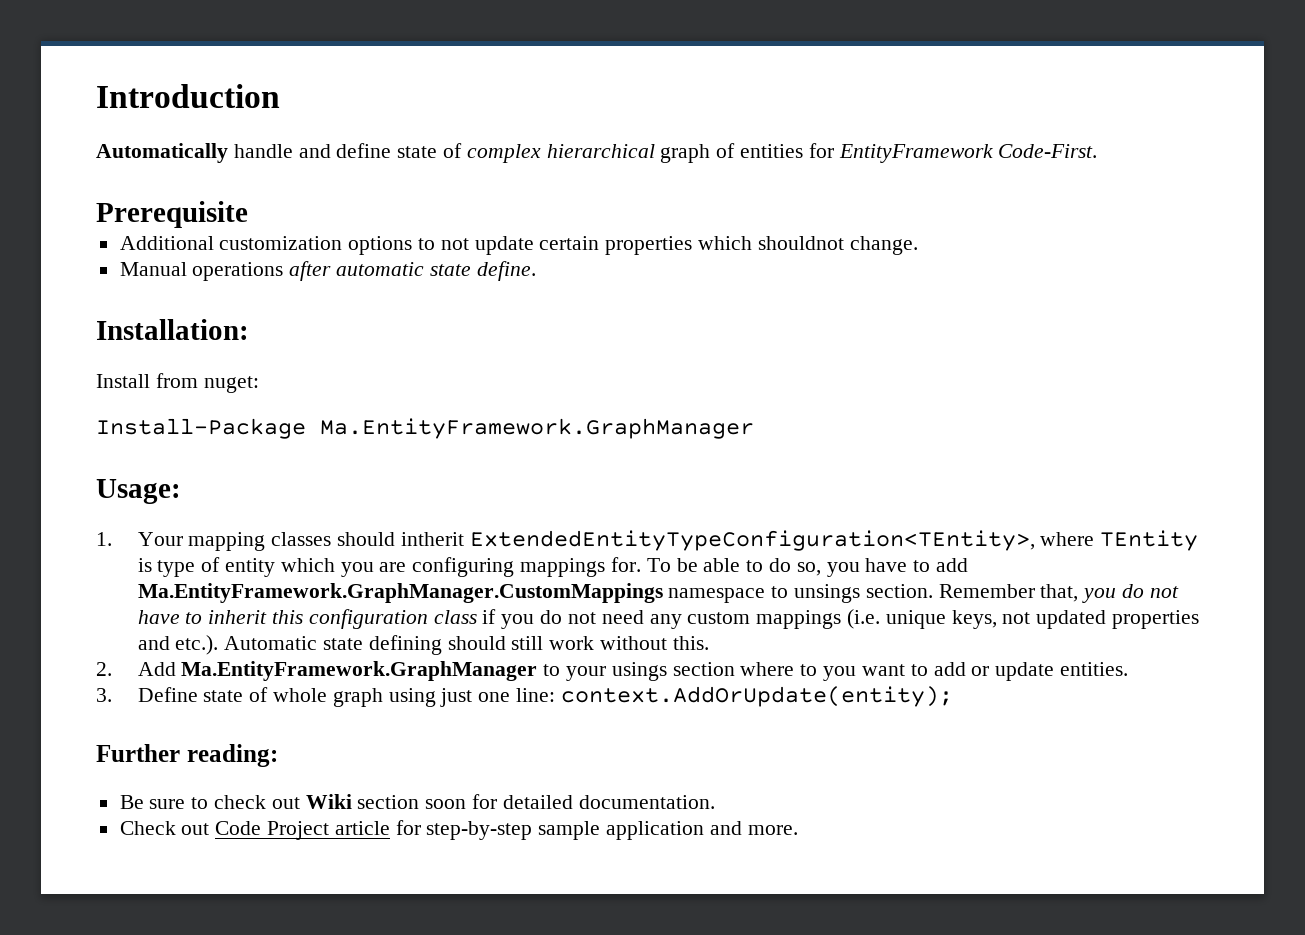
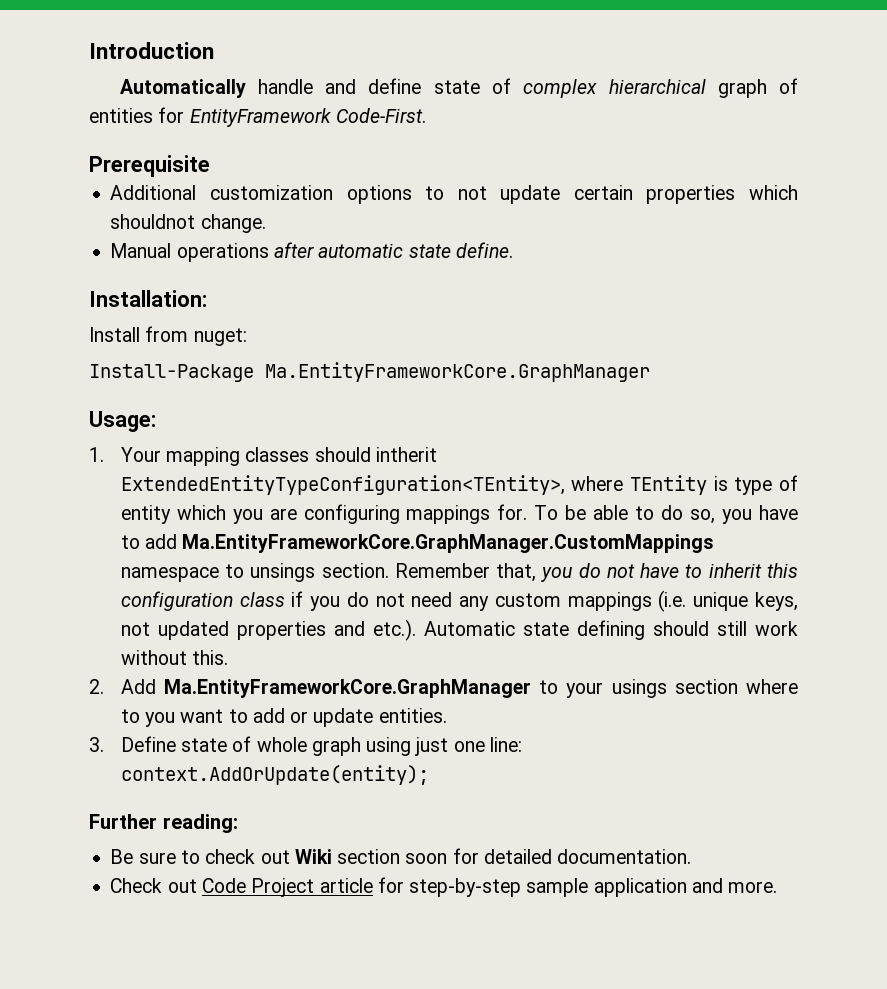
- Install-Package Ma.EntityFramework.GraphManager
+ Install-Package Ma.EntityFrameworkCore.GraphManager
- To be able to do so, you have to add Ma.EntityFramework.GraphManager.CustomMappings namespace to unsings section.
+ To be able to do so, you have to add Ma.EntityFrameworkCore.GraphManager.CustomMappings namespace to unsings section.
- 2. Add Ma.EntityFramework.GraphManager to your usings section where to you want to add or update entities.
+ 2. Add Ma.EntityFrameworkCore.GraphManager to your usings section where to you want to add or update entities.

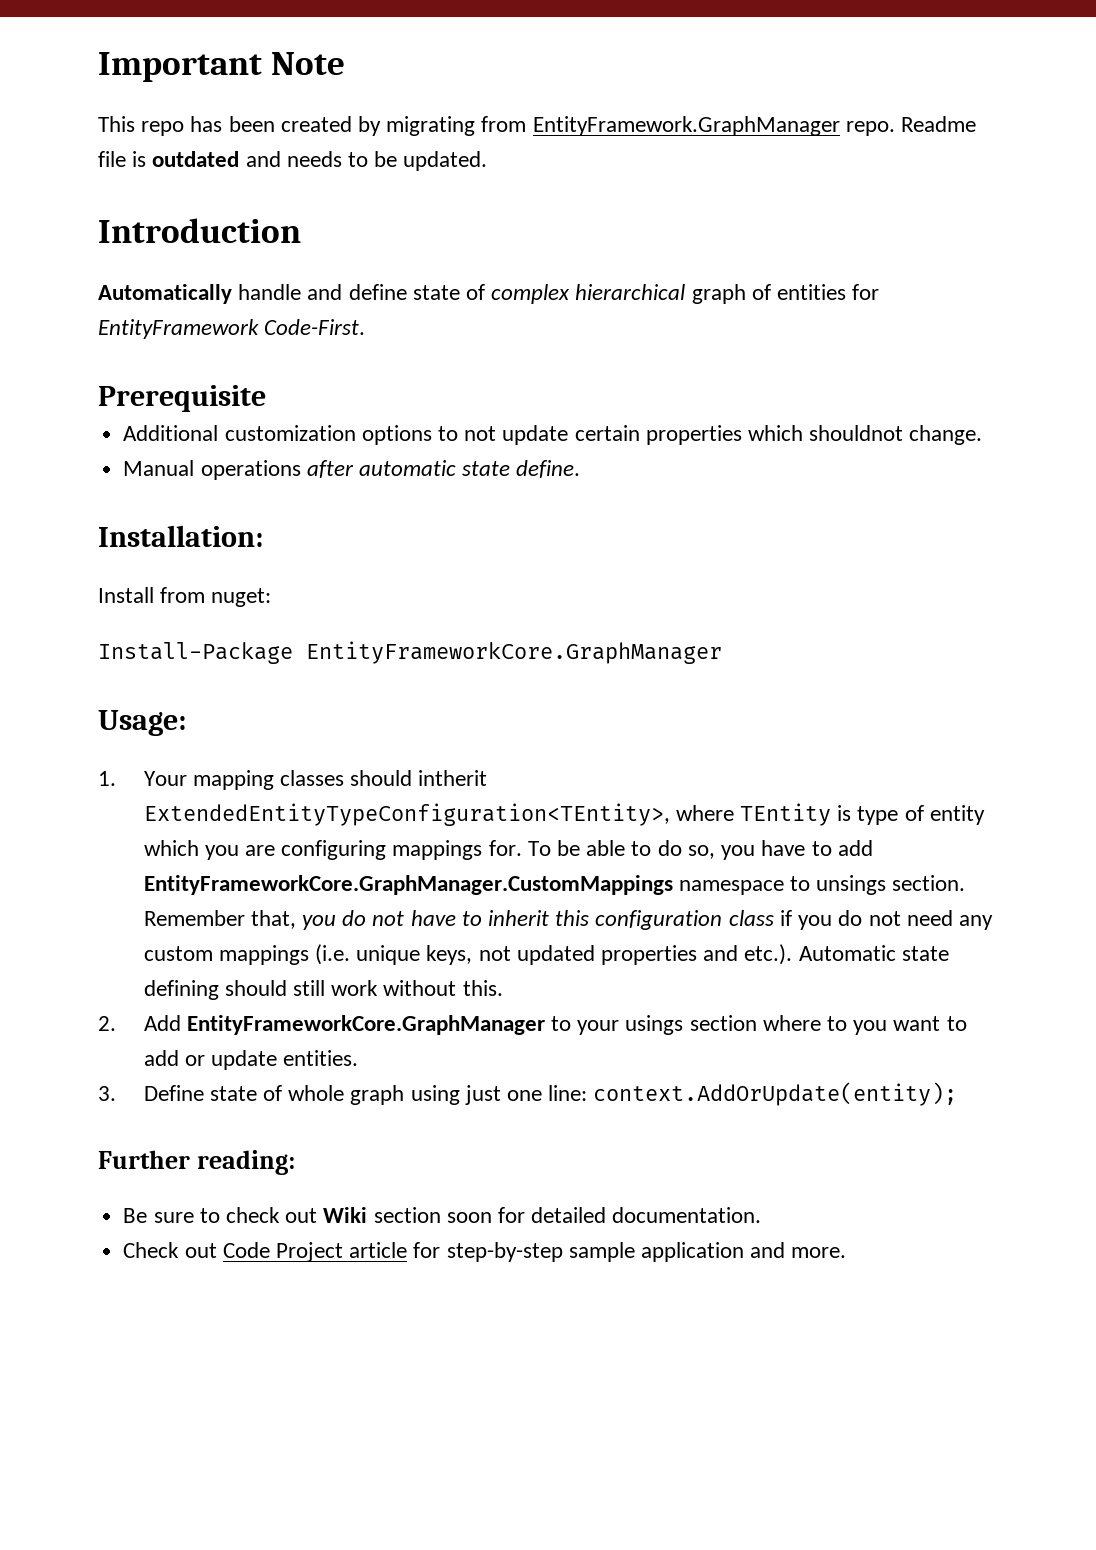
+ Important Note
+ This repo has been created by migrating from EntityFramework.GraphManager repo. Readme file is outdated and needs to be updated.
- Install-Package Ma.EntityFrameworkCore.GraphManager
+ Install-Package EntityFrameworkCore.GraphManager
- To be able to do so, you have to add Ma.EntityFrameworkCore.GraphManager.CustomMappings namespace to unsings section.
+ To be able to do so, you have to add EntityFrameworkCore.GraphManager.CustomMappings namespace to unsings section.
- 2. Add Ma.EntityFrameworkCore.GraphManager to your usings section where to you want to add or update entities.
+ 2. Add EntityFrameworkCore.GraphManager to your usings section where to you want to add or update entities.

